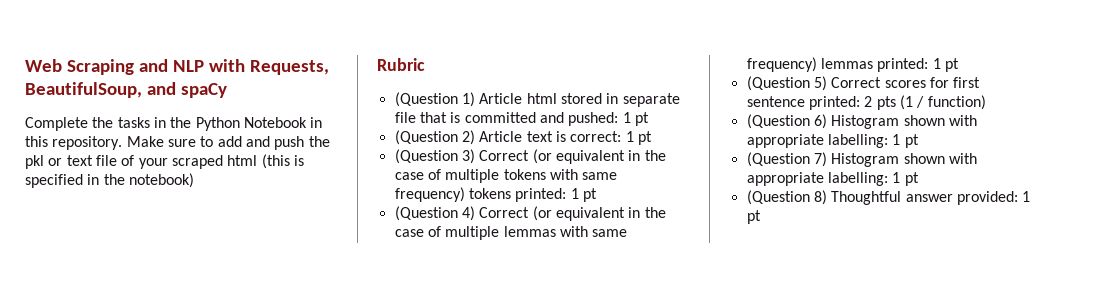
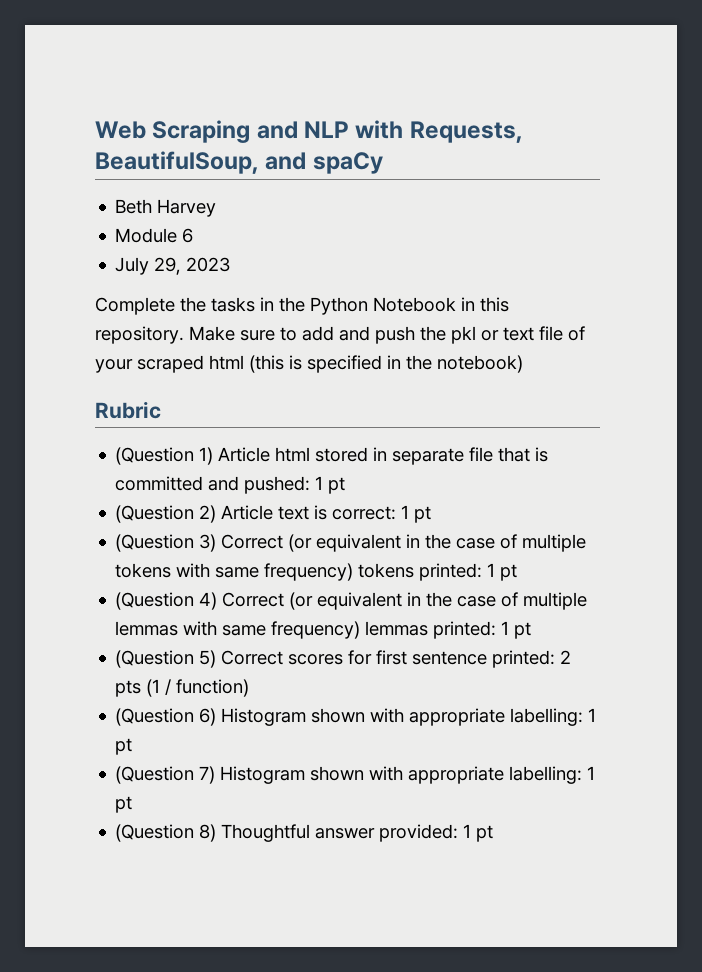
+ Beth Harvey
+ Module 6
+ July 29, 2023

